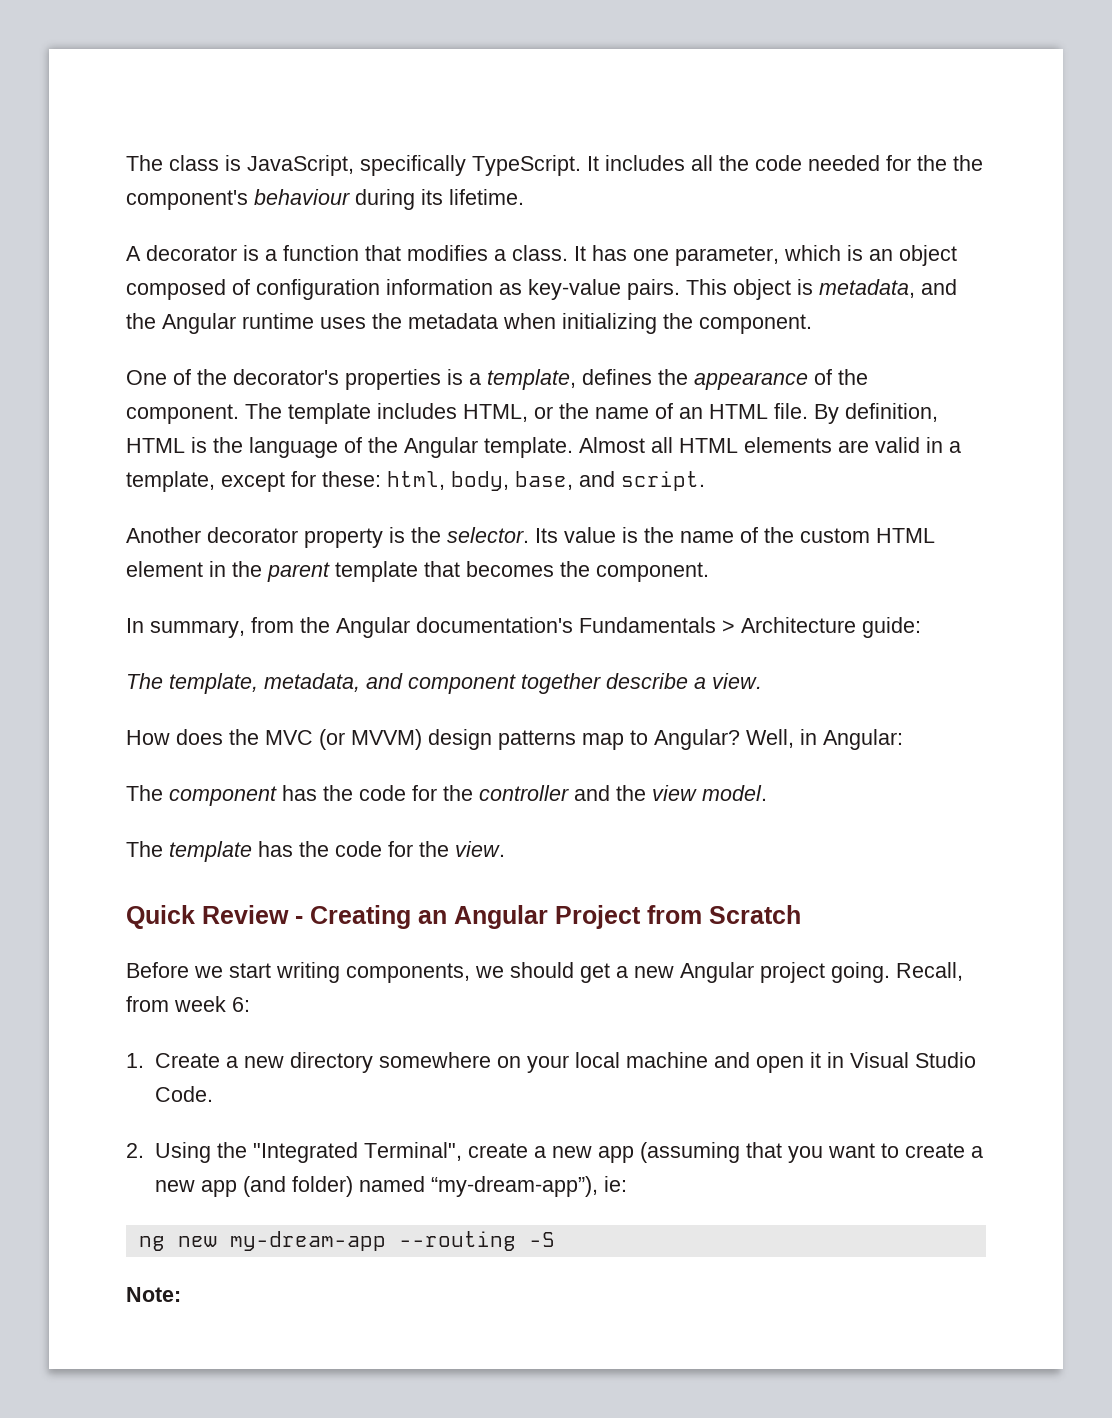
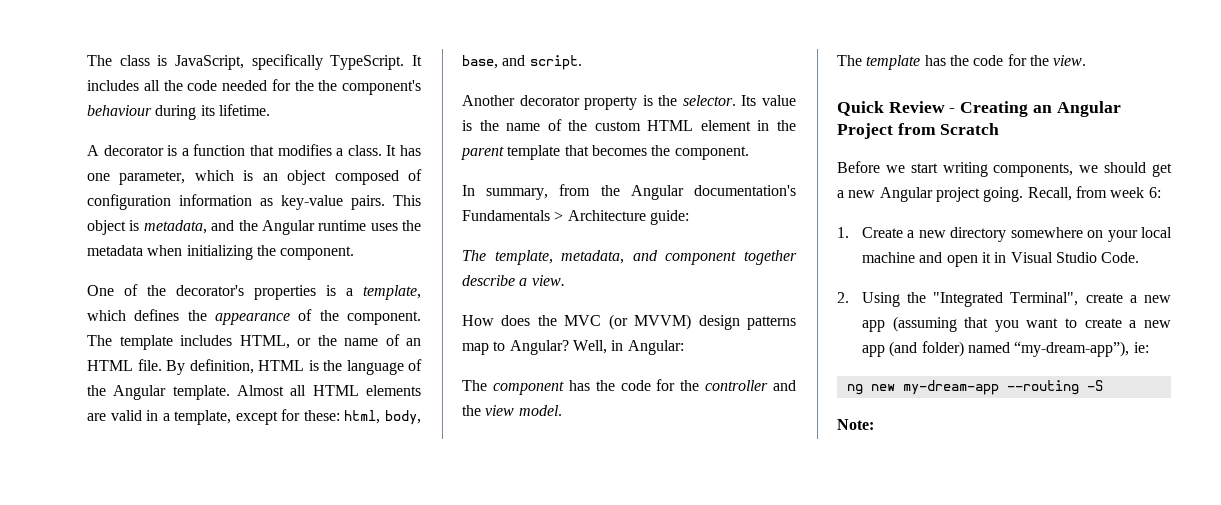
- One of the decorator's properties is a template, defines the appearance of the component.
+ One of the decorator's properties is a template, which defines the appearance of the component.

